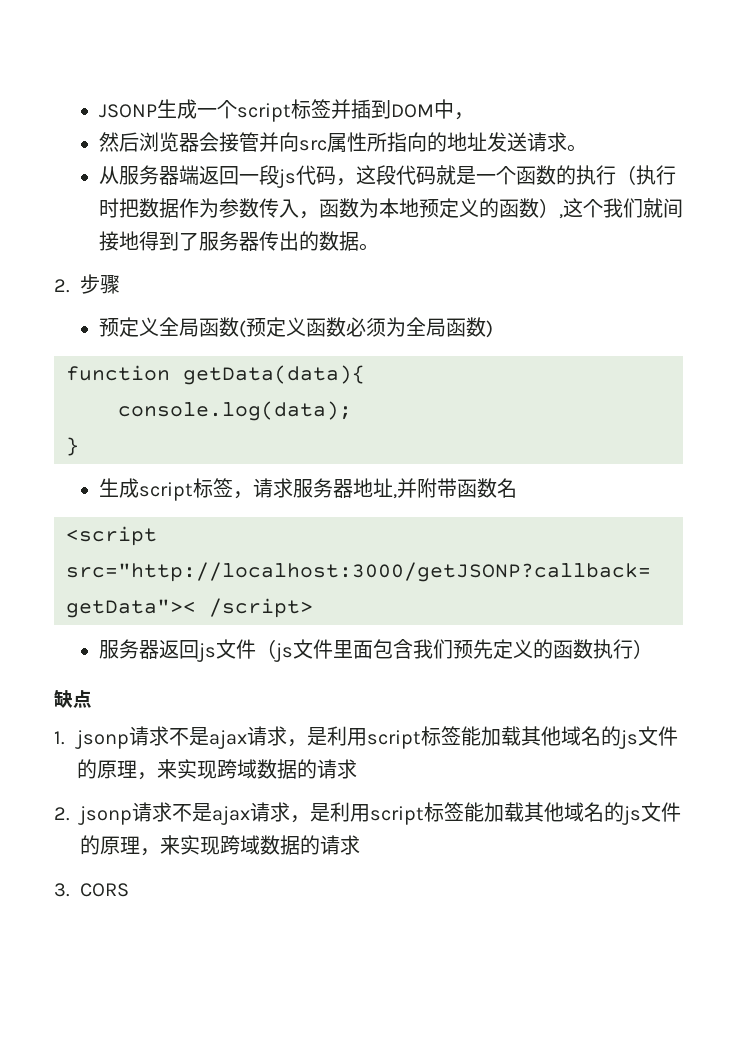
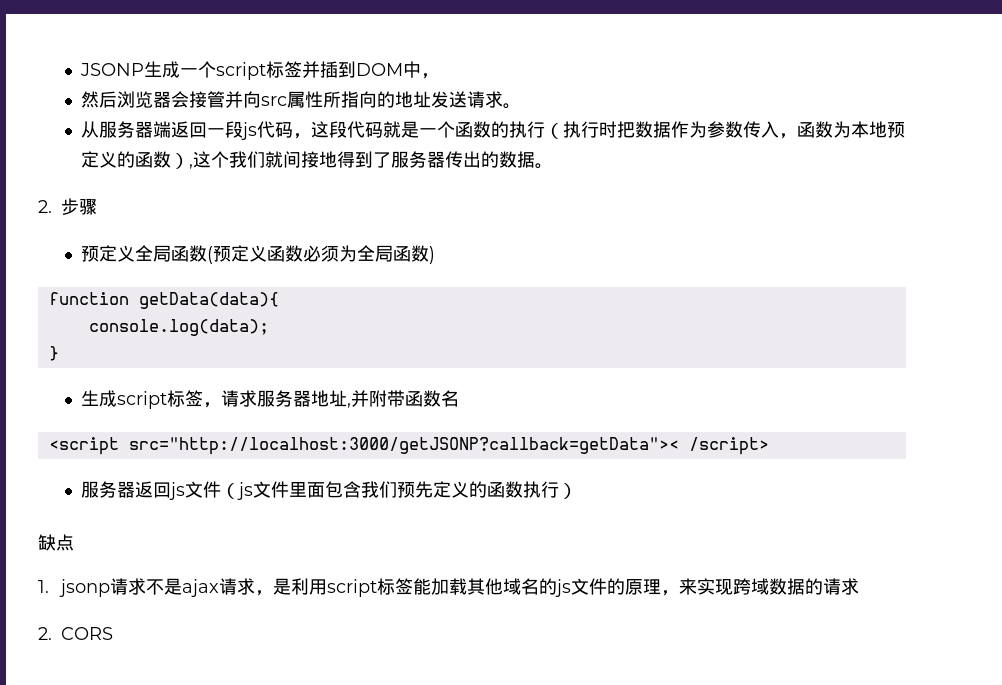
- 2. jsonp请求不是ajax请求，是利用script标签能加载其他域名的js文件的原理，来实现跨域数据的请求
- 3. CORS
+ 2. CORS

